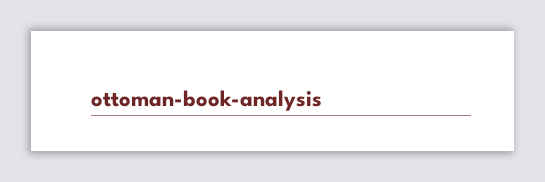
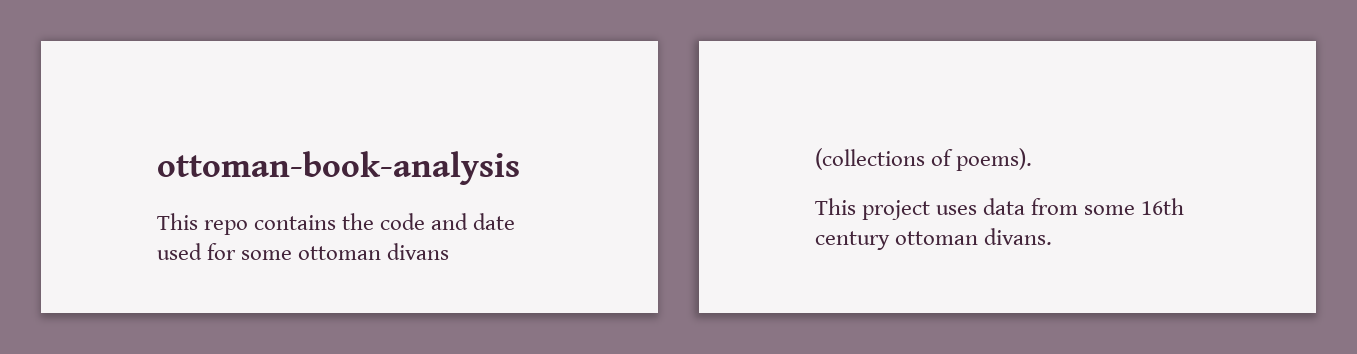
+ This repo contains the code and date used for some ottoman divans (collections of poems).
+ This project uses data from some 16th century ottoman divans.

